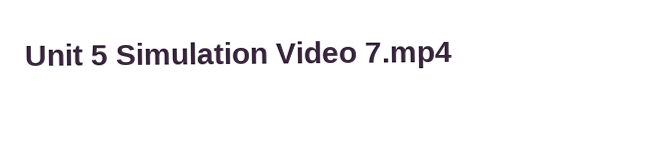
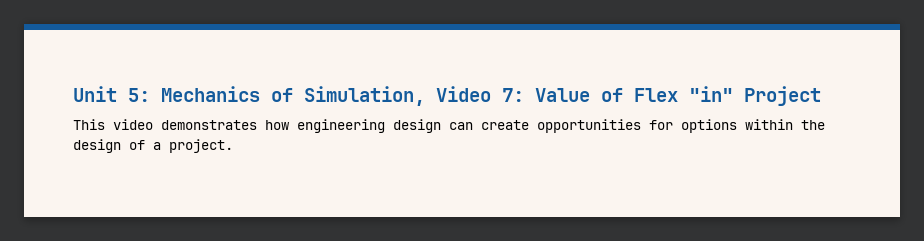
- Unit 5 Simulation Video 7.mp4
+ Unit 5: Mechanics of Simulation, Video 7: Value of Flex "in" Project
+ This video demonstrates how engineering design can create opportunities for options within the design of a project.

